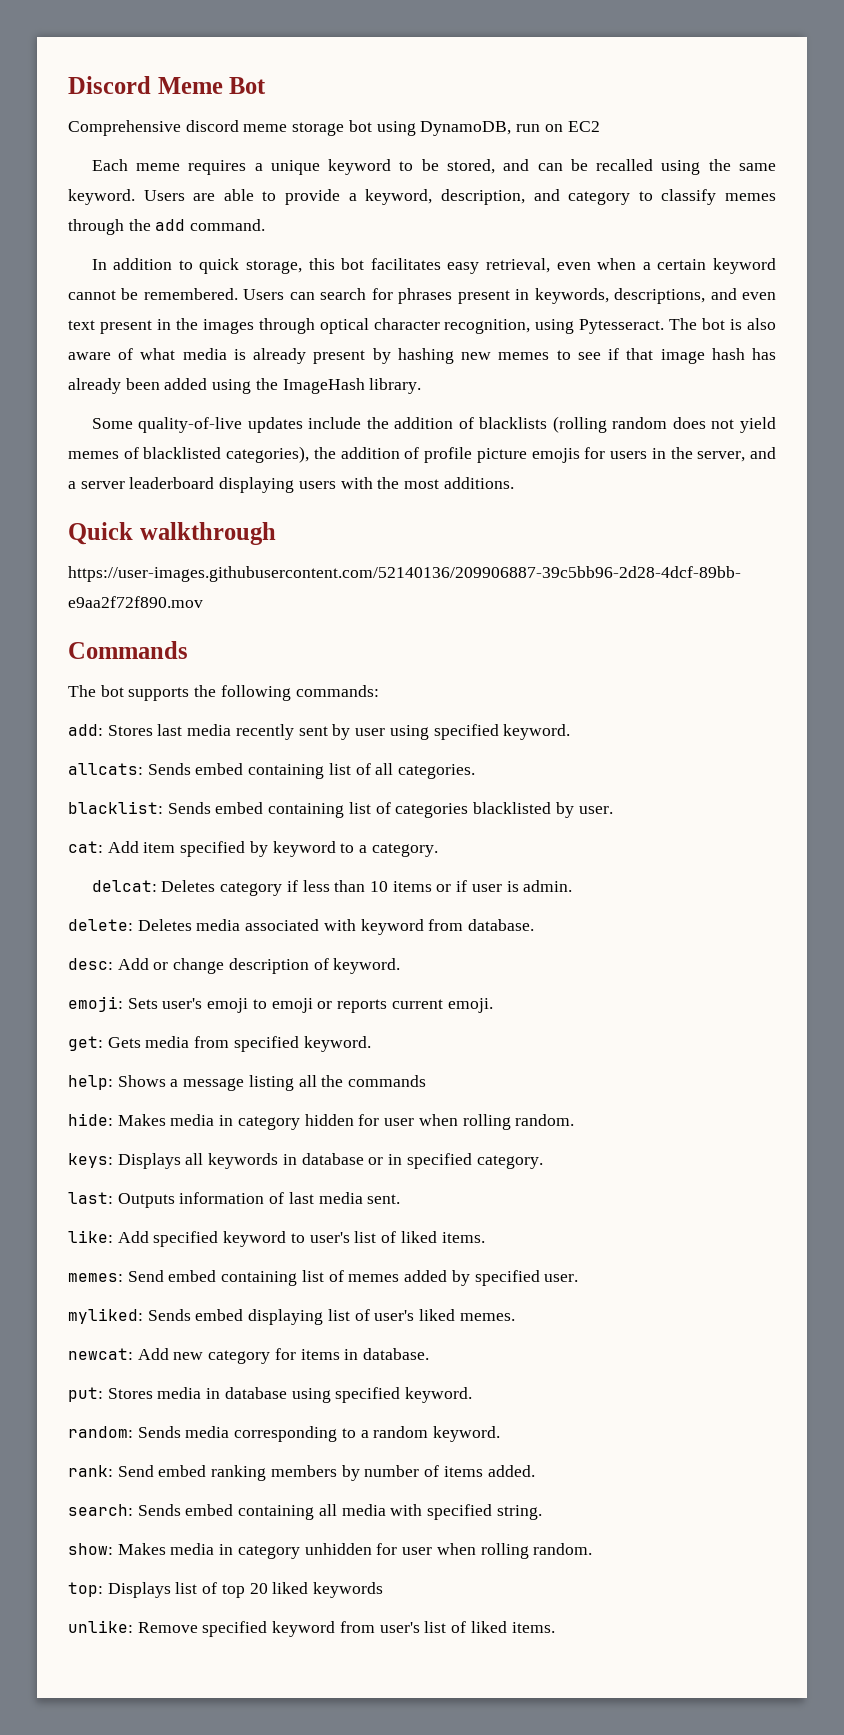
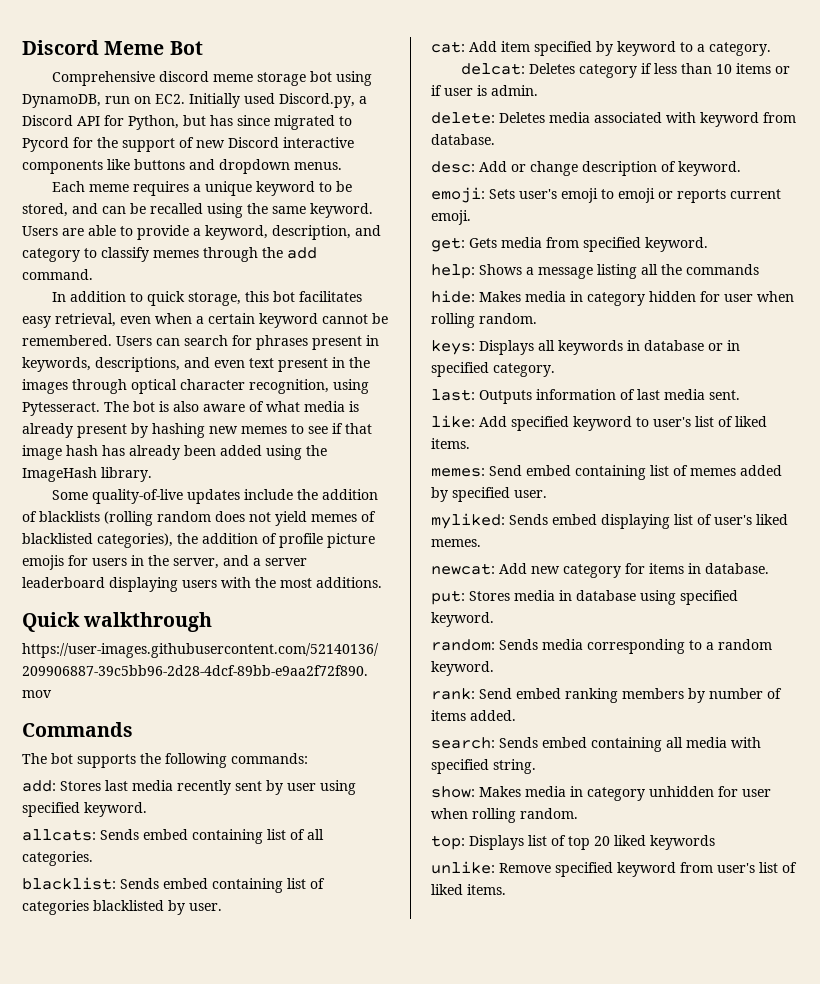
- Comprehensive discord meme storage bot using DynamoDB, run on EC2
+ Comprehensive discord meme storage bot using DynamoDB, run on EC2. Initially used Discord.py, a Discord API for Python, but has since migrated to Pycord for the support of new Discord interactive components like buttons and dropdown menus.

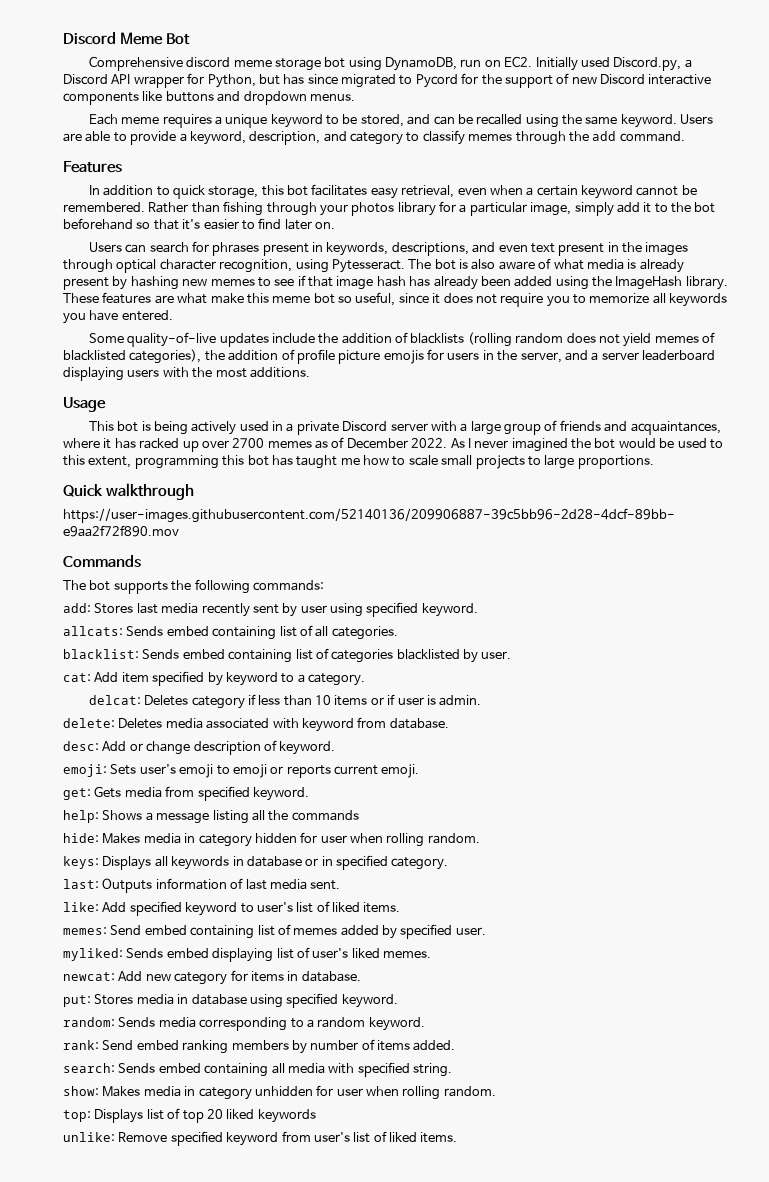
- Comprehensive discord meme storage bot using DynamoDB, run on EC2. Initially used Discord.py, a Discord API for Python, but has since migrated to Pycord for the support of new Discord interactive components like buttons and dropdown menus.
+ Comprehensive discord meme storage bot using DynamoDB, run on EC2. Initially used Discord.py, a Discord API wrapper for Python, but has since migrated to Pycord for the support of new Discord interactive components like buttons and dropdown menus.
+ Features
- In addition to quick storage, this bot facilitates easy retrieval, even when a certain keyword cannot be remembered. Users can search for phrases present in keywords, descriptions, and even text present in the images through optical character recognition, using Pytesseract.
+ In addition to quick storage, this bot facilitates easy retrieval, even when a certain keyword cannot be remembered. Rather than fishing through your photos library for a particular image, simply add it to the bot beforehand so that it's easier to find later on.
+ Users can search for phrases present in keywords, descriptions, and even text present in the images through optical character recognition, using Pytesseract.
+ These features are what make this meme bot so useful, since it does not require you to memorize all keywords you have entered.
+ Usage
+ This bot is being actively used in a private Discord server with a large group of friends and acquaintances, where it has racked up over 2700 memes as of December 2022. As I never imagined the bot would be used to this extent, programming this bot has taught me how to scale small projects to large proportions.

